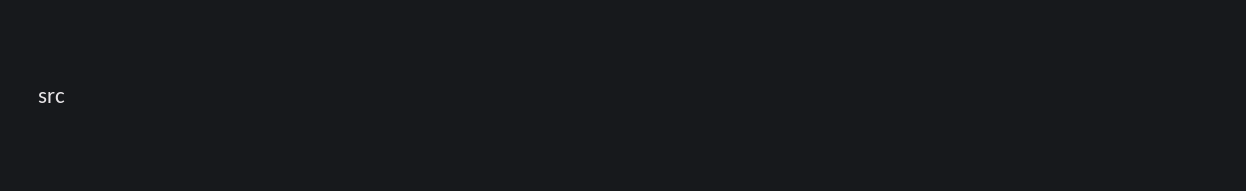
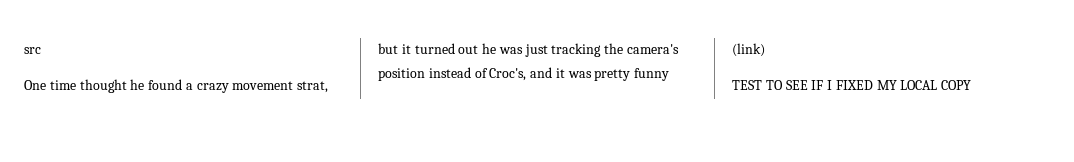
+ One time thought he found a crazy movement strat, but it turned out he was just tracking the camera's position instead of Croc's, and it was pretty funny (link)
+ TEST TO SEE IF I FIXED MY LOCAL COPY

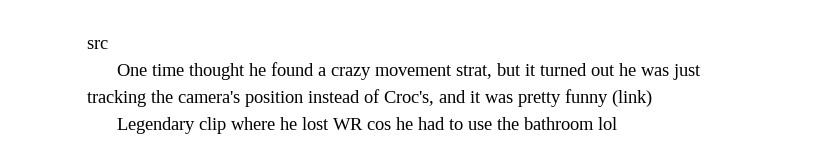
- TEST TO SEE IF I FIXED MY LOCAL COPY
+ Legendary clip where he lost WR cos he had to use the bathroom lol

